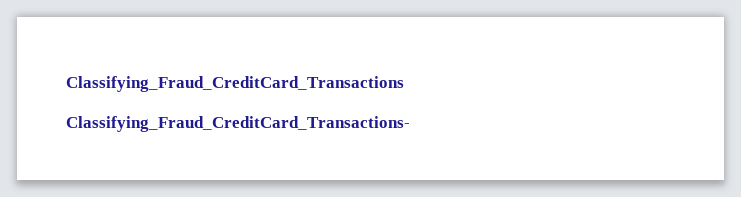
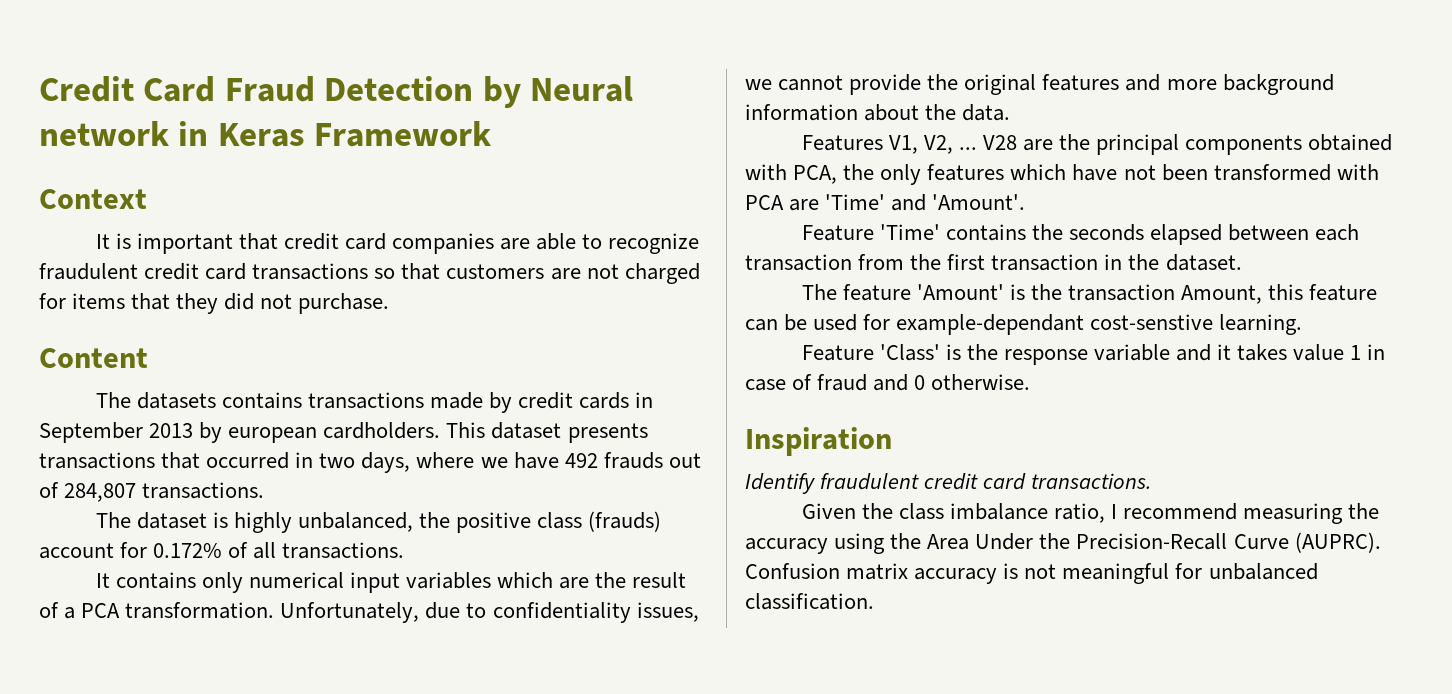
- Classifying_Fraud_CreditCard_Transactions
- Classifying_Fraud_CreditCard_Transactions-
+ Credit Card Fraud Detection by Neural network in Keras Framework
+ Context
+ It is important that credit card companies are able to recognize fraudulent credit card transactions so that customers are not charged for items that they did not purchase.
+ Content
+ The datasets contains transactions made by credit cards in September 2013 by european cardholders. This dataset presents transactions that occurred in two days, where we have 492 frauds out of 284,807 transactions.
+ The dataset is highly unbalanced, the positive class (frauds) account for 0.172% of all transactions.
+ It contains only numerical input variables which are the result of a PCA transformation. Unfortunately, due to confidentiality issues, we cannot provide the original features and more background information about the data.
+ Features V1, V2, ... V28 are the principal components obtained with PCA, the only features which have not been transformed with PCA are 'Time' and 'Amount'.
+ Feature 'Time' contains the seconds elapsed between each transaction from the first transaction in the dataset.
+ The feature 'Amount' is the transaction Amount, this feature can be used for example-dependant cost-senstive learning.
+ Feature 'Class' is the response variable and it takes value 1 in case of fraud and 0 otherwise.
+ Inspiration
+ Identify fraudulent credit card transactions.
+ Given the class imbalance ratio, I recommend measuring the accuracy using the Area Under the Precision-Recall Curve (AUPRC). Confusion matrix accuracy is not meaningful for unbalanced classification.

